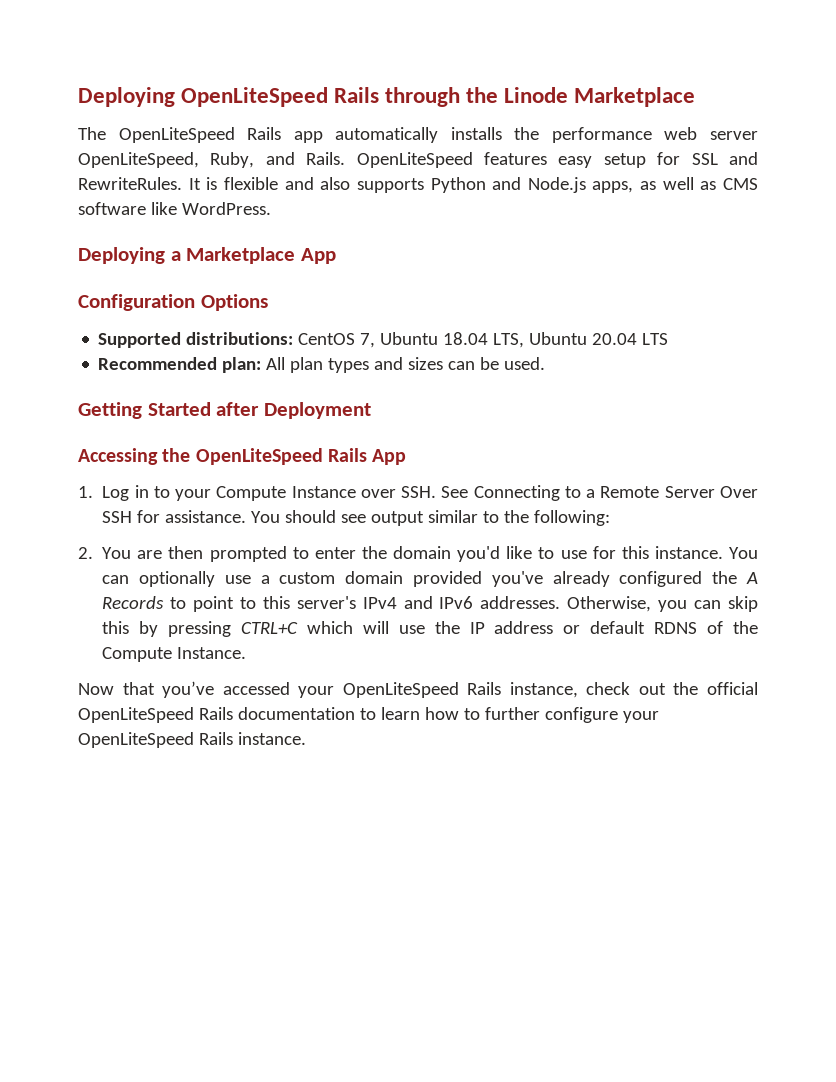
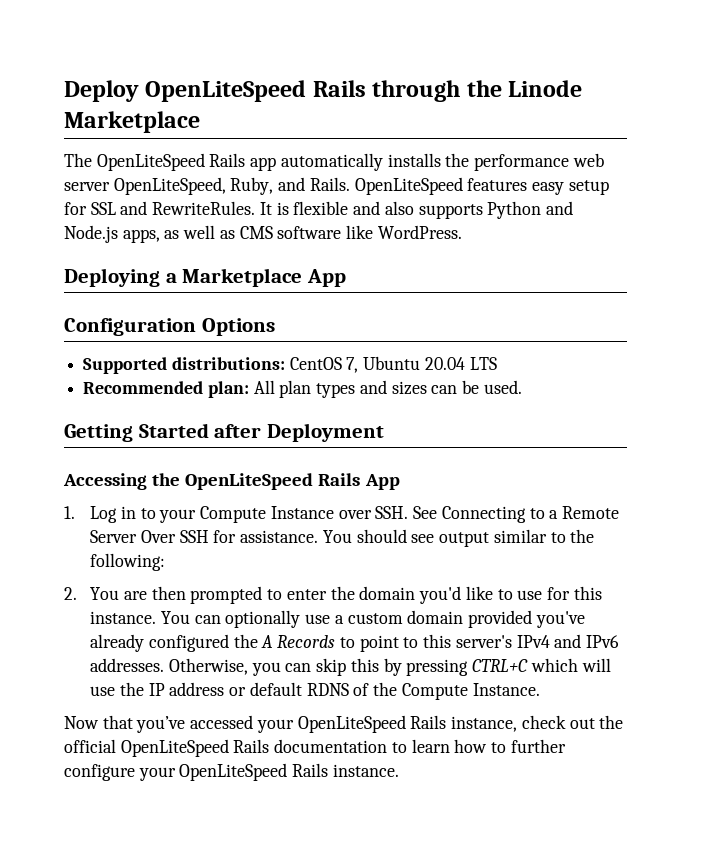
- Deploying OpenLiteSpeed Rails through the Linode Marketplace
+ Deploy OpenLiteSpeed Rails through the Linode Marketplace
- Supported distributions: CentOS 7, Ubuntu 18.04 LTS, Ubuntu 20.04 LTS
+ Supported distributions: CentOS 7, Ubuntu 20.04 LTS

